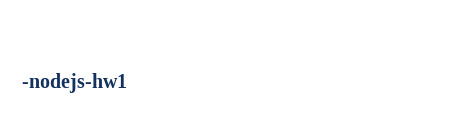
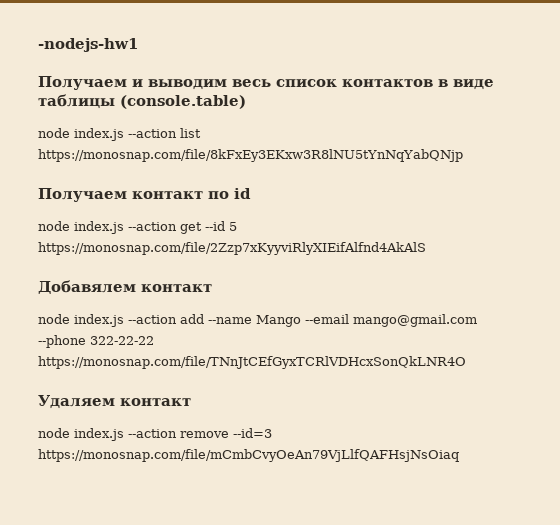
+ Получаем и выводим весь список контактов в виде таблицы (console.table)
+ node index.js --action list https://monosnap.com/file/8kFxEy3EKxw3R8lNU5tYnNqYabQNjp
+ Получаем контакт по id
+ node index.js --action get --id 5 https://monosnap.com/file/2Zzp7xKyyviRlyXIEifAlfnd4AkAlS
+ Добавялем контакт
+ node index.js --action add --name Mango --email mango@gmail.com --phone 322-22-22 https://monosnap.com/file/TNnJtCEfGyxTCRlVDHcxSonQkLNR4O
+ Удаляем контакт
+ node index.js --action remove --id=3 https://monosnap.com/file/mCmbCvyOeAn79VjLlfQAFHsjNsOiaq

